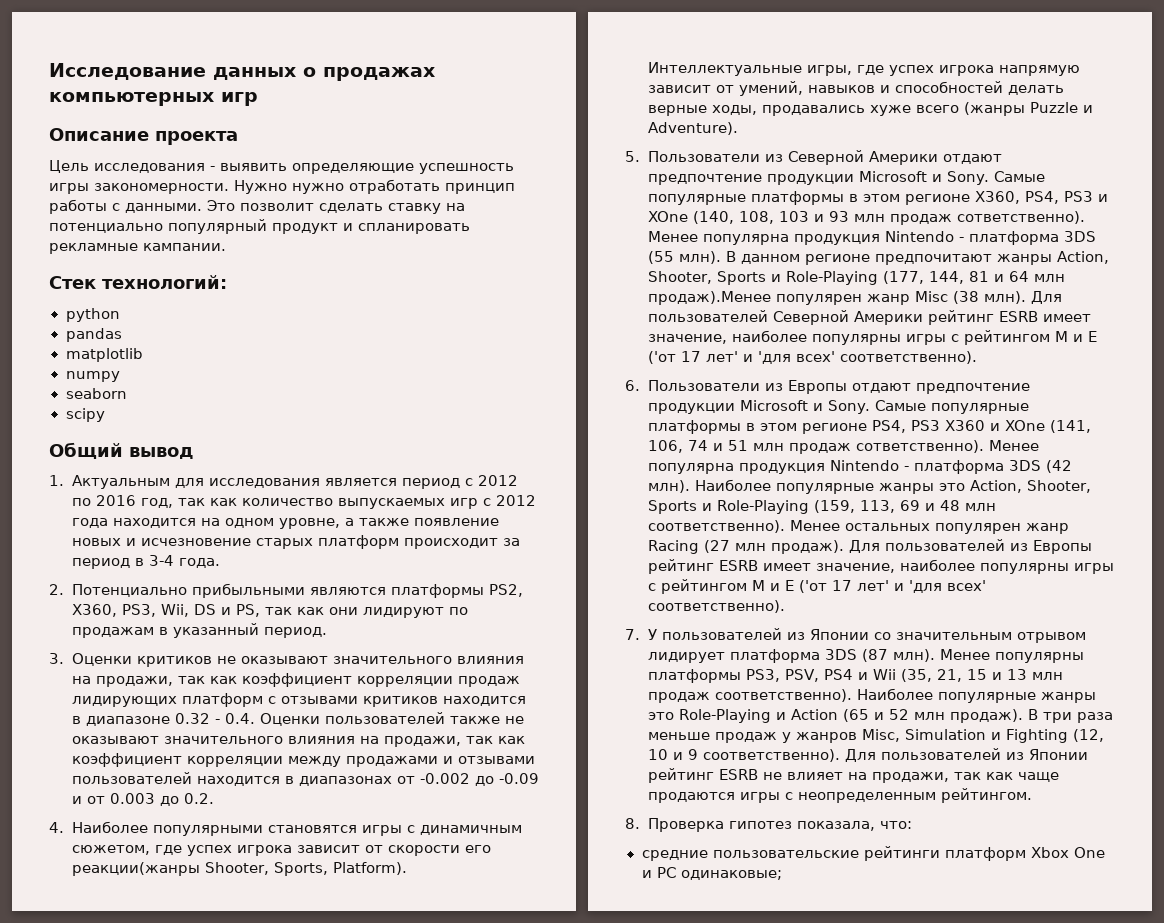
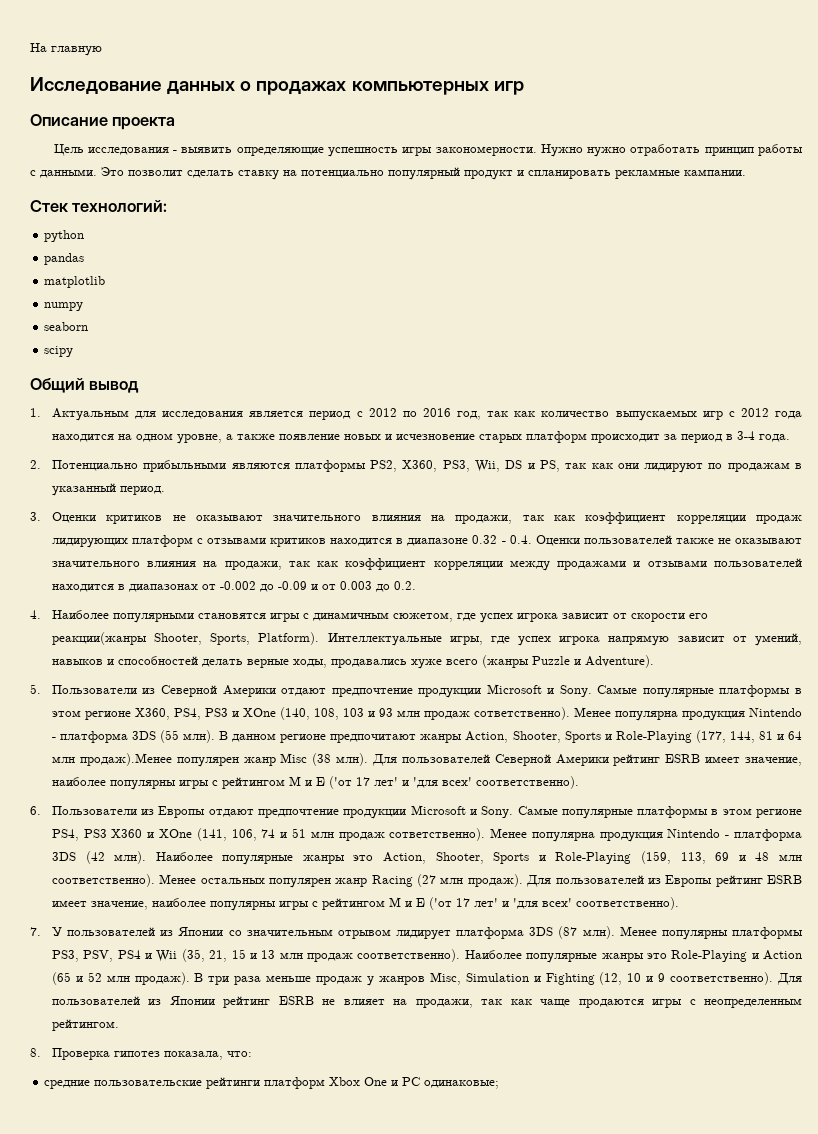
+ На главную

